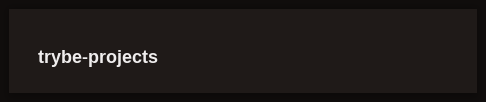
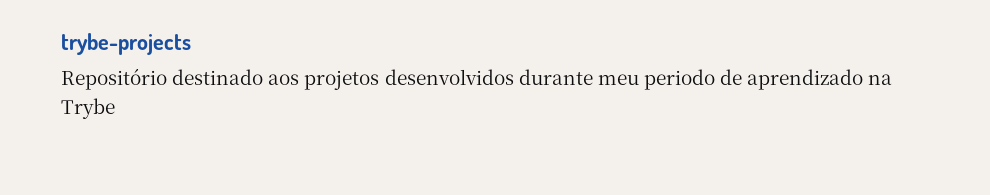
+ Repositório destinado aos projetos desenvolvidos durante meu periodo de aprendizado na Trybe

